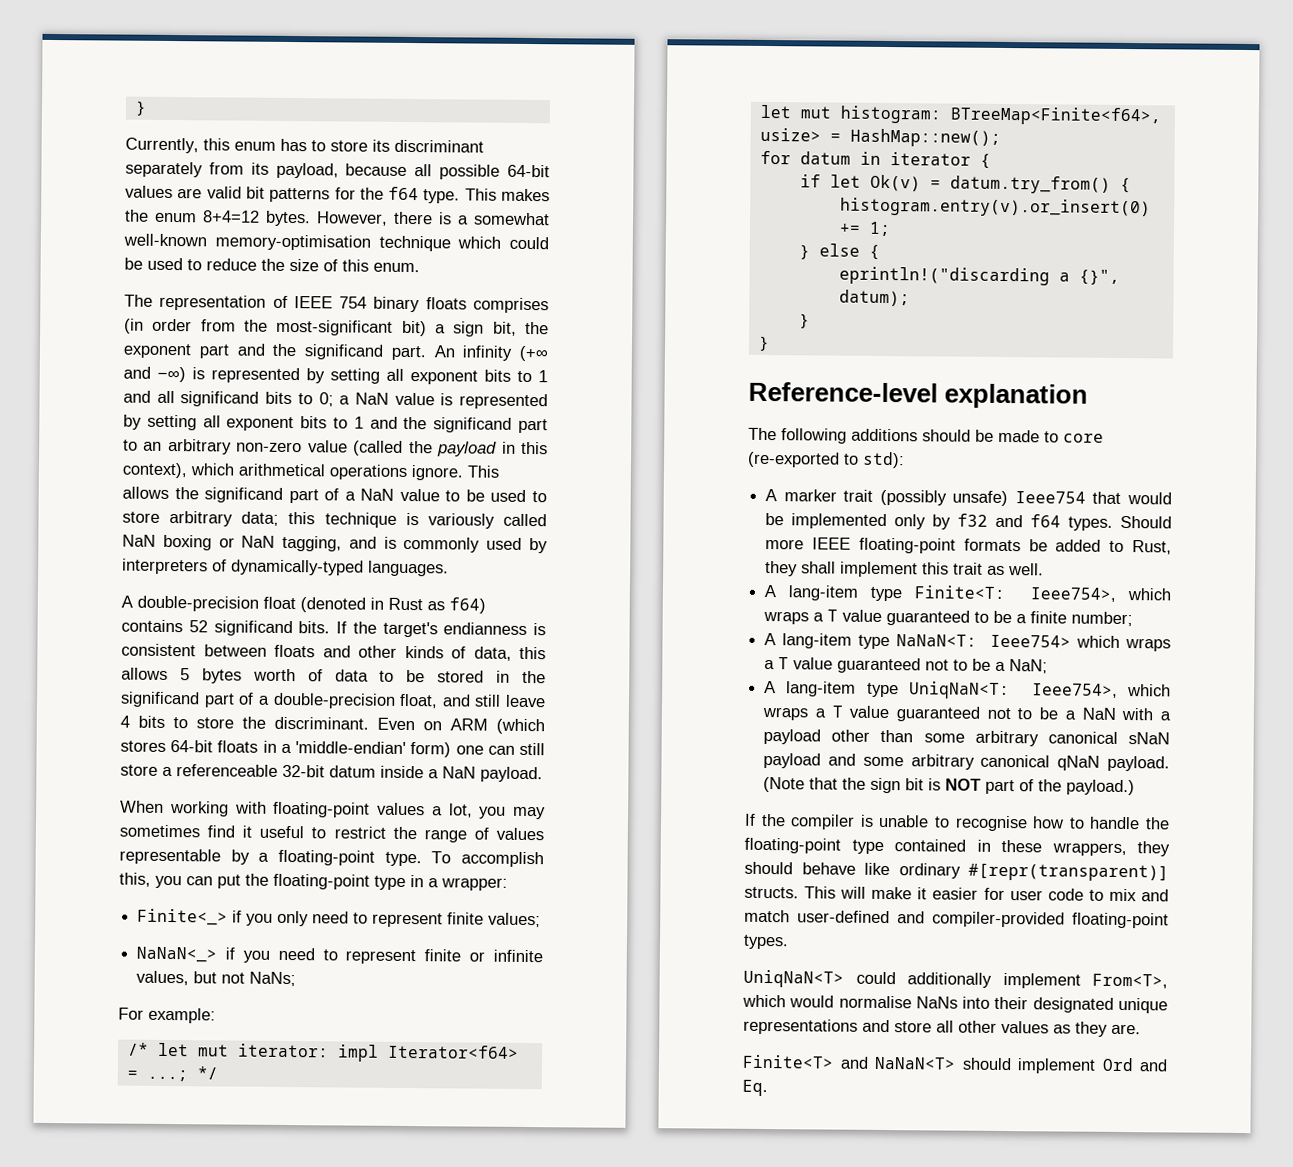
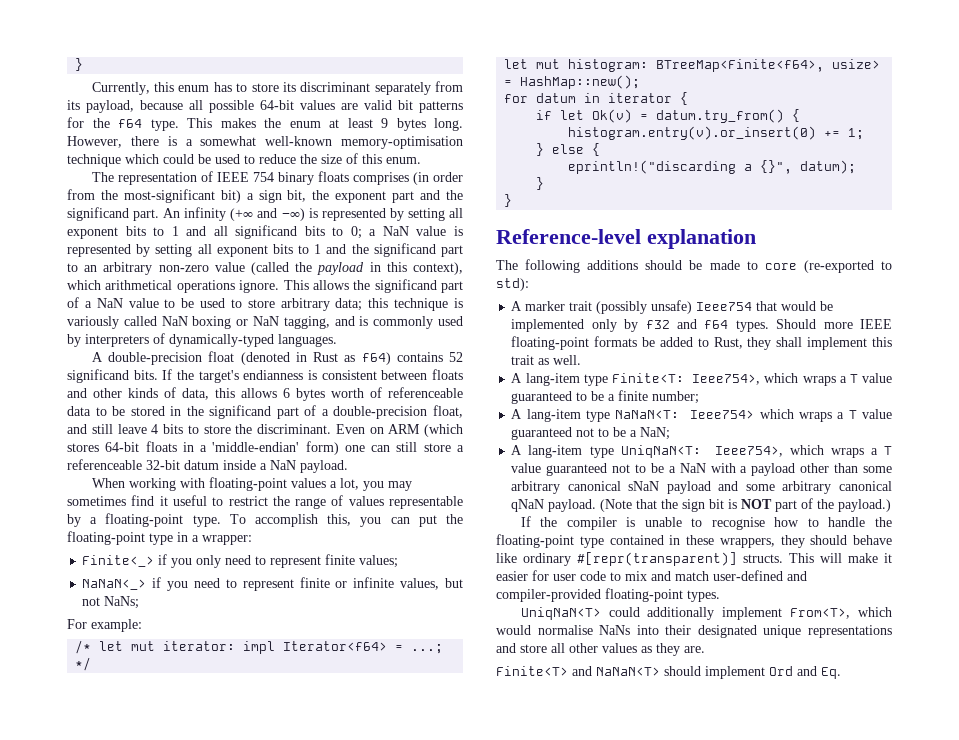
- This makes the enum 8+4=12 bytes.
+ This makes the enum at least 9 bytes long.
- If the target's endianness is consistent between floats and other kinds of data, this allows 5 bytes worth of data to be stored in the significand part of a double-precision float, and still leave 4 bits to store the discriminant.
+ If the target's endianness is consistent between floats and other kinds of data, this allows 6 bytes worth of referenceable data to be stored in the significand part of a double-precision float, and still leave 4 bits to store the discriminant.

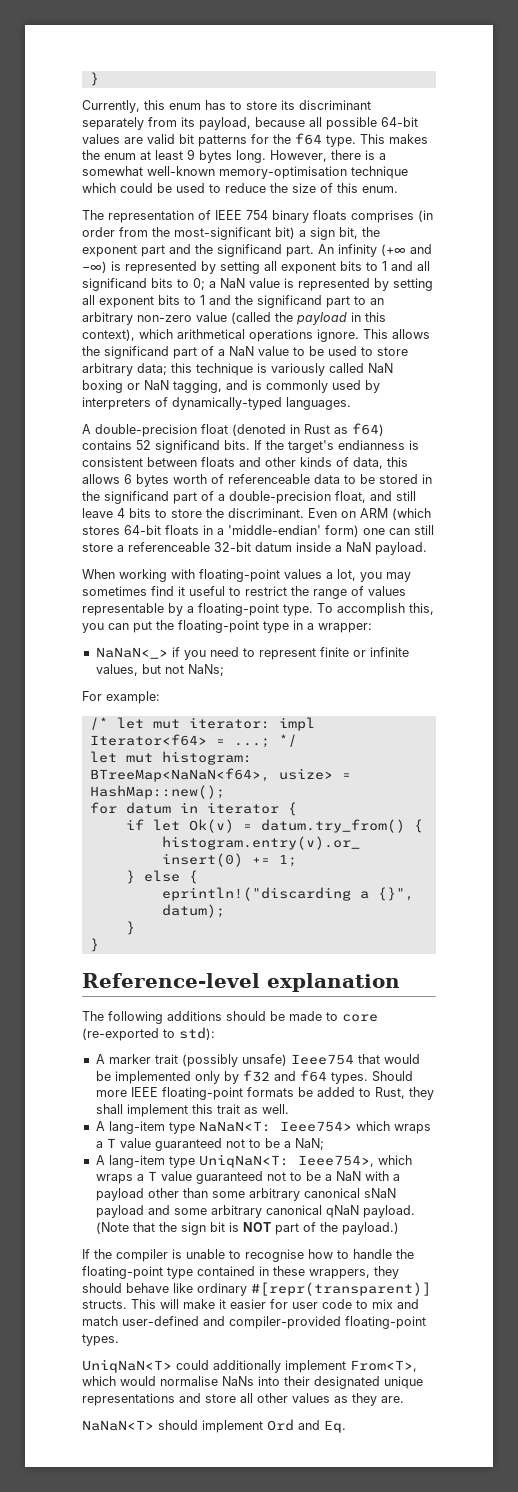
- Finite<_> if you only need to represent finite values;
- let mut histogram: BTreeMap<Finite<f64>, usize> = HashMap::new();
+ let mut histogram: BTreeMap<NaNaN<f64>, usize> = HashMap::new();
- A lang-item type Finite<T: Ieee754>, which wraps a T value guaranteed to be a finite number;
- Finite<T> and NaNaN<T> should implement Ord and Eq.
+ NaNaN<T> should implement Ord and Eq.

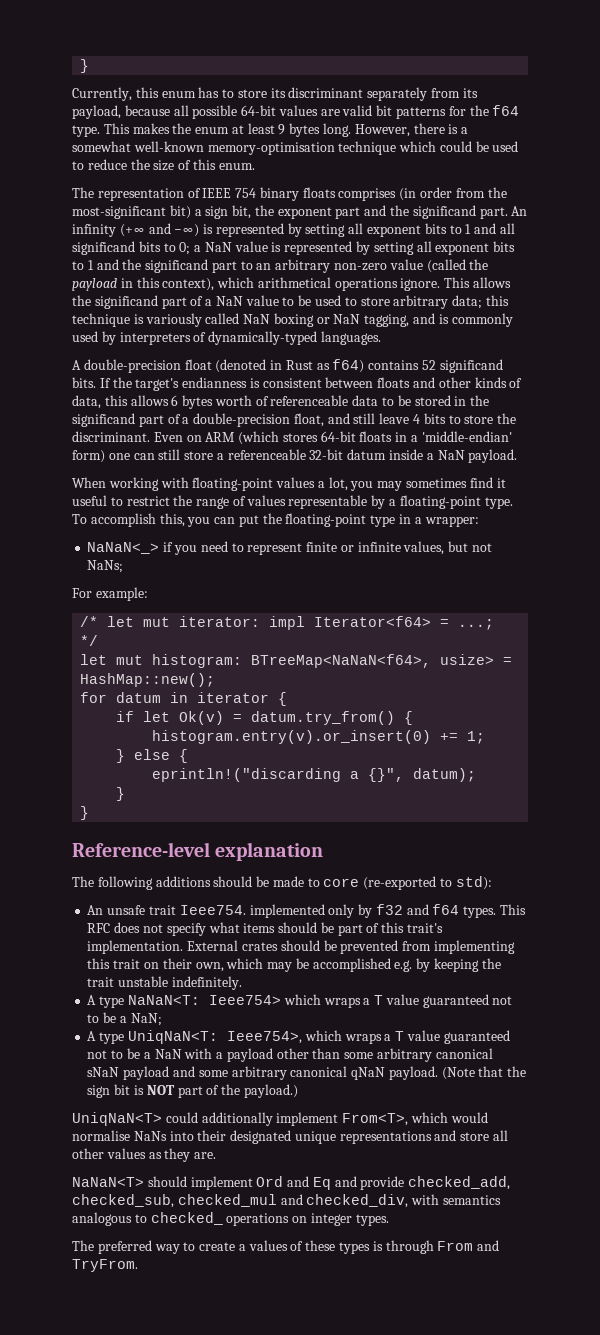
- A marker trait (possibly unsafe) Ieee754 that would be implemented only by f32 and f64 types.
+ An unsafe trait Ieee754. implemented only by f32 and f64 types.
- Should more IEEE floating-point formats be added to Rust, they shall implement this trait as well.
- A lang-item type NaNaN<T: Ieee754> which wraps a T value guaranteed not to be a NaN;
+ This RFC does not specify what items should be part of this trait's implementation. External crates should be prevented from implementing this trait on their own, which may be accomplished e.g. by keeping the trait unstable indefinitely.
+ A type NaNaN<T: Ieee754> which wraps a T value guaranteed not to be a NaN;
- A lang-item type UniqNaN<T: Ieee754>, which wraps a T value guaranteed not to be a NaN with a payload other than some arbitrary canonical sNaN payload and some arbitrary canonical qNaN payload.
+ A type UniqNaN<T: Ieee754>, which wraps a T value guaranteed not to be a NaN with a payload other than some arbitrary canonical sNaN payload and some arbitrary canonical qNaN payload.
- If the compiler is unable to recognise how to handle the floating-point type contained in these wrappers, they should behave like ordinary #[repr(transparent)] structs. This will make it easier for user code to mix and match user-defined and compiler-provided floating-point types.
- NaNaN<T> should implement Ord and Eq.
+ NaNaN<T> should implement Ord and Eq and provide checked_add, checked_sub, checked_mul and checked_div, with semantics analogous to checked_ operations on integer types.
+ The preferred way to create a values of these types is through From and TryFrom.

